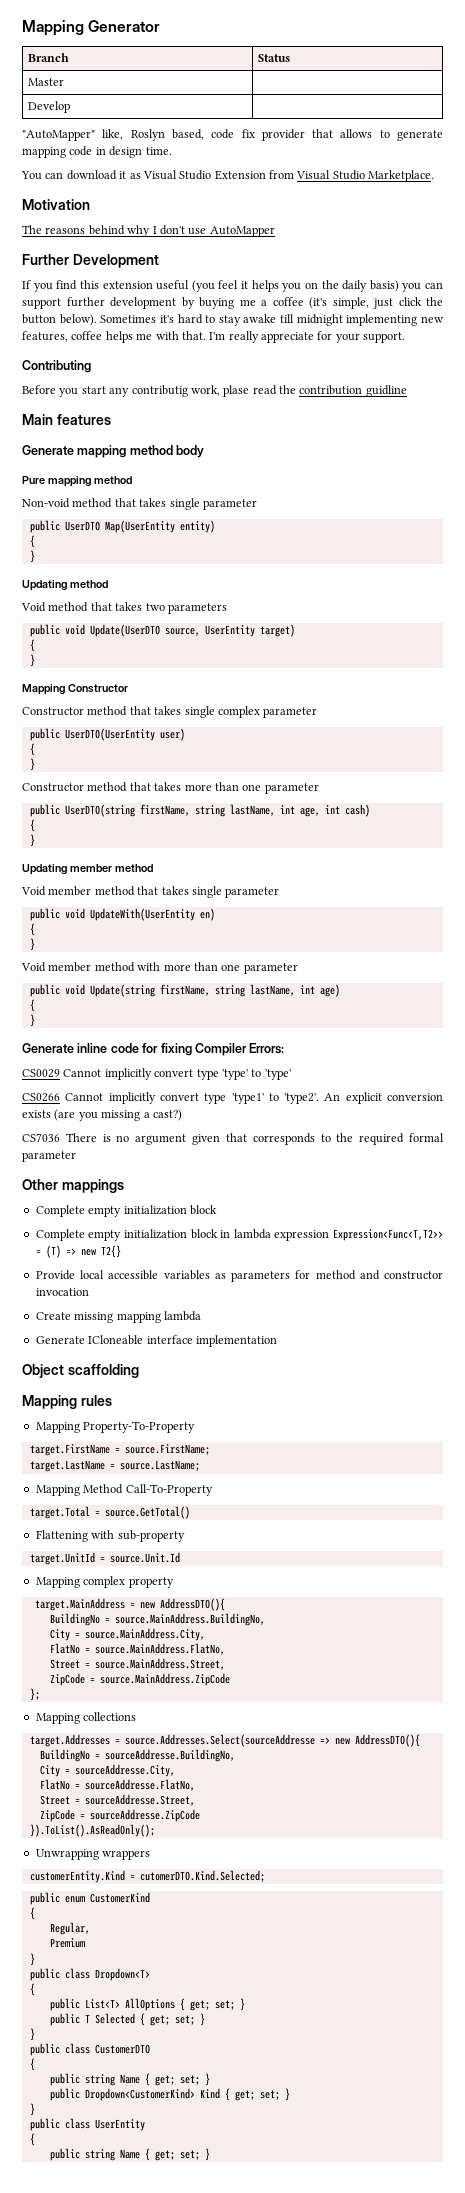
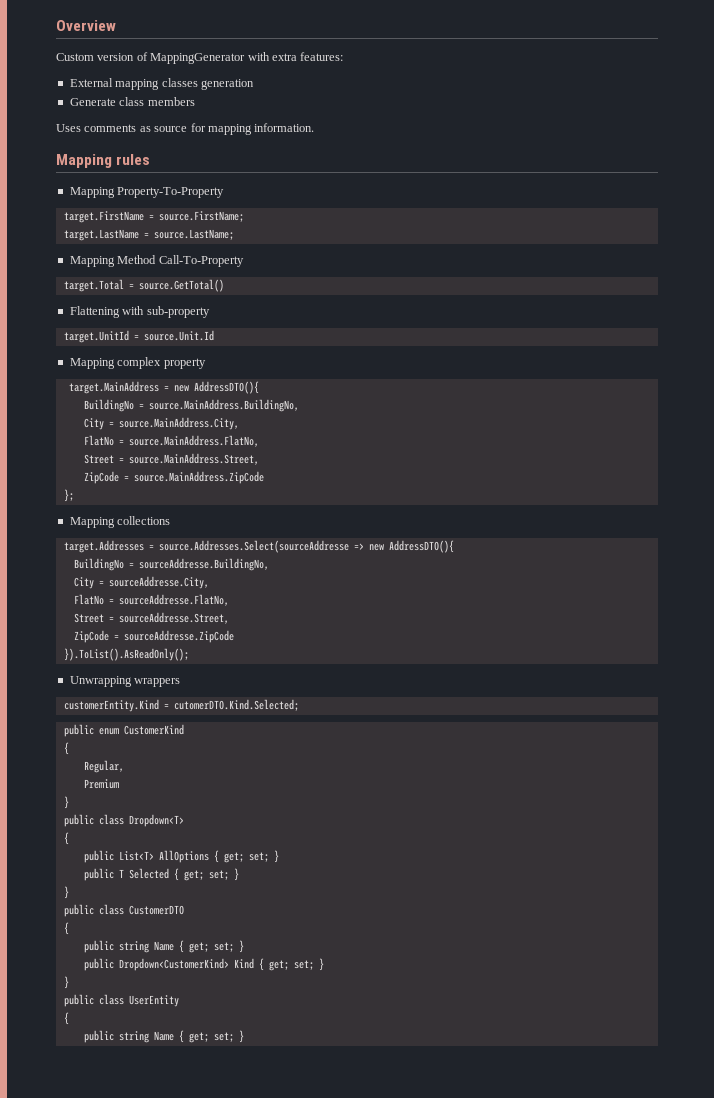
- Mapping Generator
- Branch | Status
- Master |
- Develop |
- "AutoMapper" like, Roslyn based, code fix provider that allows to generate mapping code in design time.
- You can download it as Visual Studio Extension from Visual Studio Marketplace.
- Motivation
- The reasons behind why I don't use AutoMapper
- Further Development
- If you find this extension useful (you feel it helps you on the daily basis) you can support further development by buying me a coffee (it's simple, just click the button below). Sometimes it's hard to stay awake till midnight implementing new features, coffee helps me with that. I'm really appreciate for your support.
- Contributing
- Before you start any contributig work, plase read the contribution guidline
- Main features
- Generate mapping method body
- Pure mapping method
- Non-void method that takes single parameter
- public UserDTO Map(UserEntity entity)
- {
- }
- Updating method
- Void method that takes two parameters
- public void Update(UserDTO source, UserEntity target)
- {
- }
- Mapping Constructor
- Constructor method that takes single complex parameter
- public UserDTO(UserEntity user)
- {
- }
- Constructor method that takes more than one parameter
- public UserDTO(string firstName, string lastName, int age, int cash)
- {
- }
- Updating member method
- Void member method that takes single parameter
- public void UpdateWith(UserEntity en)
- {
- }
- Void member method with more than one parameter
- public void Update(string firstName, string lastName, int age)
- {
- }
- Generate inline code for fixing Compiler Errors:
- CS0029 Cannot implicitly convert type 'type' to 'type'
- CS0266 Cannot implicitly convert type 'type1' to 'type2'. An explicit conversion exists (are you missing a cast?)
- CS7036 There is no argument given that corresponds to the required formal parameter
- Other mappings
- Complete empty initialization block
- Complete empty initialization block in lambda expression Expression<Func<T,T2>> = (T) => new T2{}
- Provide local accessible variables as parameters for method and constructor invocation
- Create missing mapping lambda
- Generate ICloneable interface implementation
- Object scaffolding
+ Overview
+ Custom version of MappingGenerator with extra features:
+ External mapping classes generation
+ Generate class members
+ Uses comments as source for mapping information.

